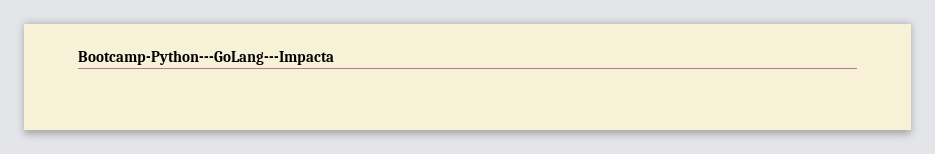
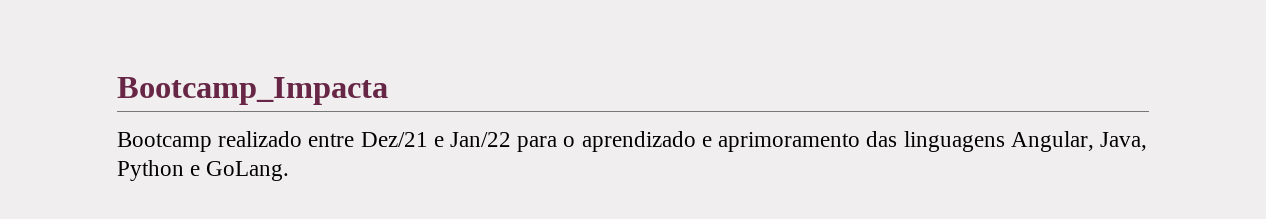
- Bootcamp-Python---GoLang---Impacta
+ Bootcamp_Impacta
+ Bootcamp realizado entre Dez/21 e Jan/22 para o aprendizado e aprimoramento das linguagens Angular, Java, Python e GoLang.

